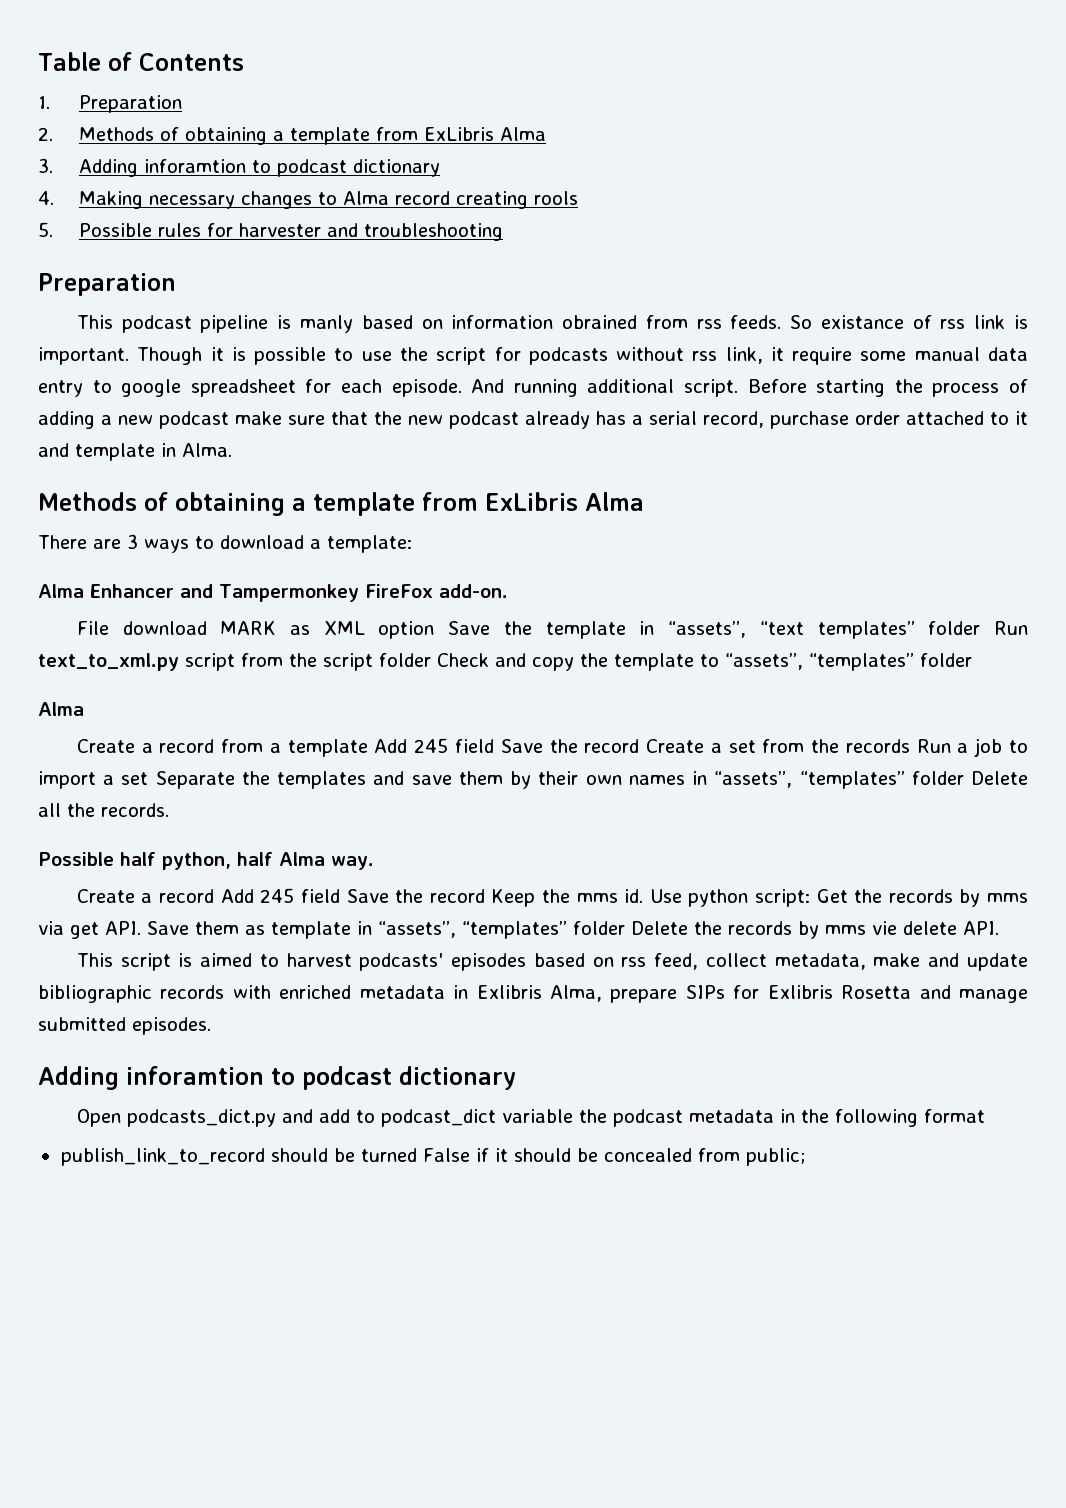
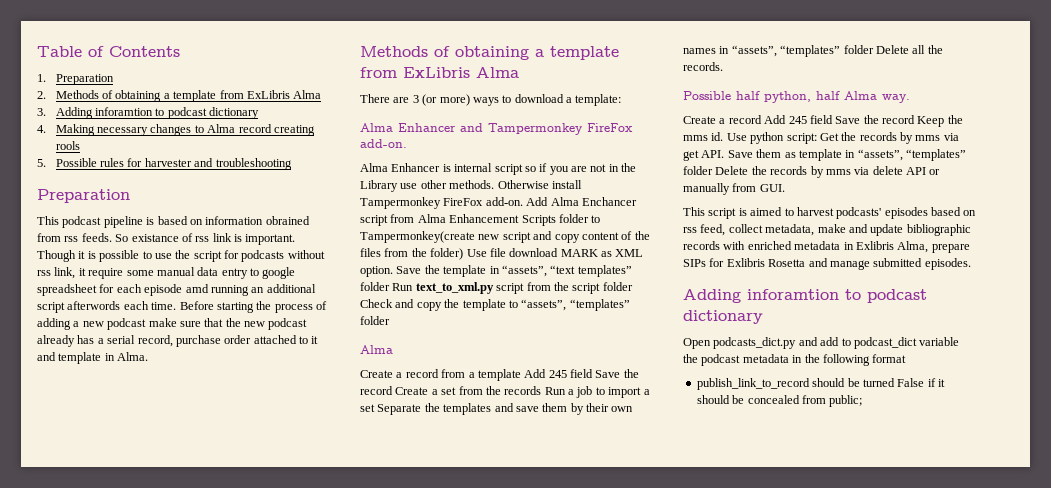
- This podcast pipeline is manly based on information obrained from rss feeds.
+ This podcast pipeline is based on information obrained from rss feeds.
- Though it is possible to use the script for podcasts without rss link, it require some manual data entry to google spreadsheet for each episode. And running additional script.
+ Though it is possible to use the script for podcasts without rss link, it require some manual data entry to google spreadsheet for each episode amd running an additional script afterwords each time.
- There are 3 ways to download a template:
+ There are 3 (or more) ways to download a template:
- File download MARK as XML option Save the template in “assets”, “text templates” folder Run text_to_xml.py script from the script folder Check and copy the template to “assets”, “templates” folder
+ Alma Enhancer is internal script so if you are not in the Library use other methods. Otherwise install Tampermonkey FireFox add-on. Add Alma Enchancer script from Alma Enhancement Scripts folder to Tampermonkey(create new script and copy content of the files from the folder) Use file download MARK as XML option. Save the template in “assets”, “text templates” folder Run text_to_xml.py script from the script folder Check and copy the template to “assets”, “templates” folder
- Use python script: Get the records by mms via get API. Save them as template in “assets”, “templates” folder Delete the records by mms vie delete API.
+ Use python script: Get the records by mms via get API. Save them as template in “assets”, “templates” folder Delete the records by mms via delete API or manually from GUI.

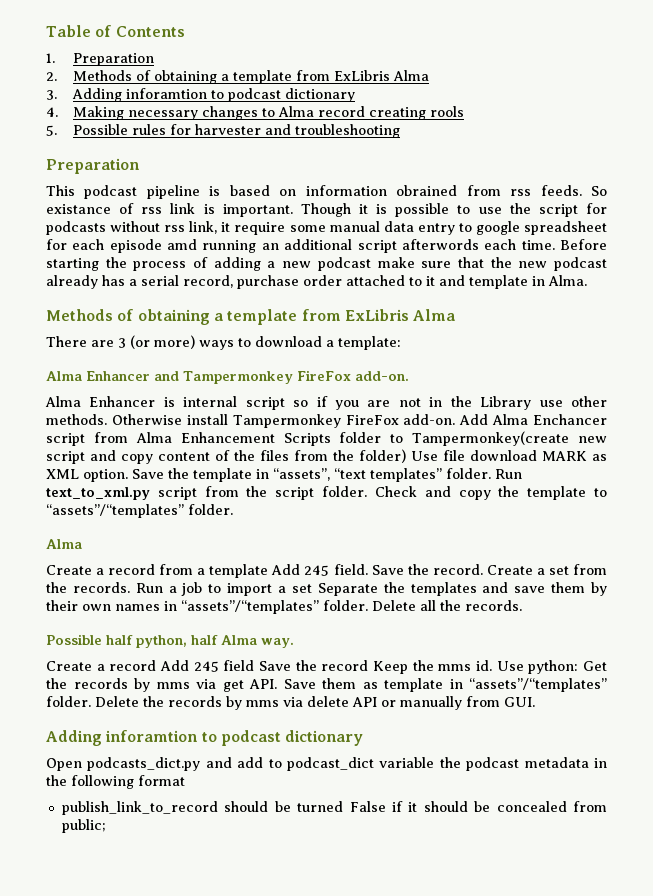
- Save the template in “assets”, “text templates” folder Run text_to_xml.py script from the script folder Check and copy the template to “assets”, “templates” folder
+ Save the template in “assets”, “text templates” folder. Run text_to_xml.py script from the script folder. Check and copy the template to “assets”/“templates” folder.
- Create a record from a template Add 245 field Save the record Create a set from the records Run a job to import a set Separate the templates and save them by their own names in “assets”, “templates” folder Delete all the records.
+ Create a record from a template Add 245 field. Save the record. Create a set from the records. Run a job to import a set Separate the templates and save them by their own names in “assets”/“templates” folder. Delete all the records.
- Use python script: Get the records by mms via get API. Save them as template in “assets”, “templates” folder Delete the records by mms via delete API or manually from GUI.
+ Use python: Get the records by mms via get API. Save them as template in “assets”/“templates” folder. Delete the records by mms via delete API or manually from GUI.
- This script is aimed to harvest podcasts' episodes based on rss feed, collect metadata, make and update bibliographic records with enriched metadata in Exlibris Alma, prepare SIPs for Exlibris Rosetta and manage submitted episodes.

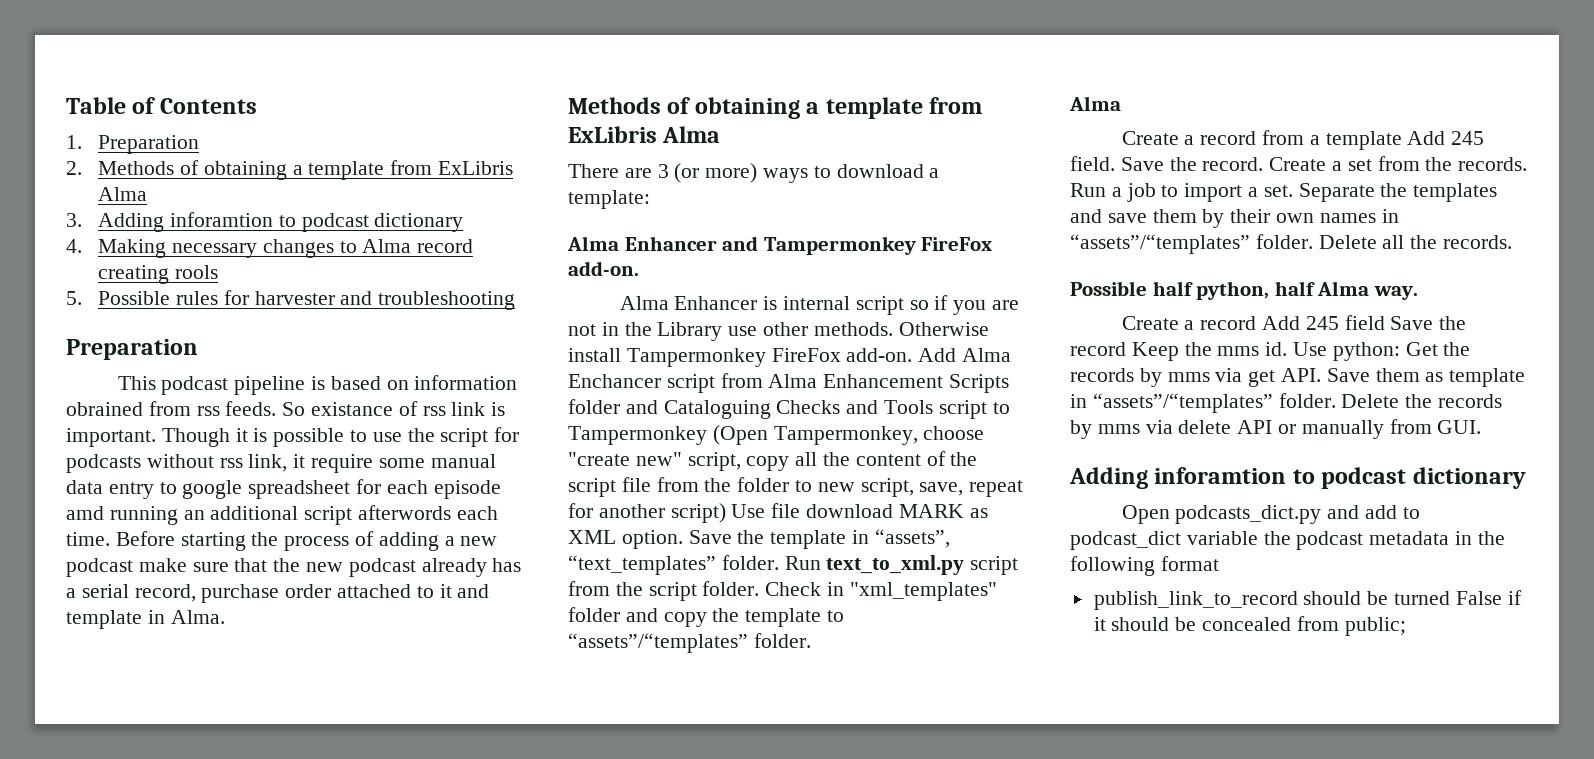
- Add Alma Enchancer script from Alma Enhancement Scripts folder to Tampermonkey(create new script and copy content of the files from the folder) Use file download MARK as XML option.
+ Add Alma Enchancer script from Alma Enhancement Scripts folder and Cataloguing Checks and Tools script to Tampermonkey (Open Tampermonkey, choose "create new" script, copy all the content of the script file from the folder to new script, save, repeat for another script) Use file download MARK as XML option.
- Save the template in “assets”, “text templates” folder.
+ Save the template in “assets”, “text_templates” folder.
- Check and copy the template to “assets”/“templates” folder.
+ Check in "xml_templates" folder and copy the template to “assets”/“templates” folder.
- Run a job to import a set Separate the templates and save them by their own names in “assets”/“templates” folder.
+ Run a job to import a set. Separate the templates and save them by their own names in “assets”/“templates” folder.

